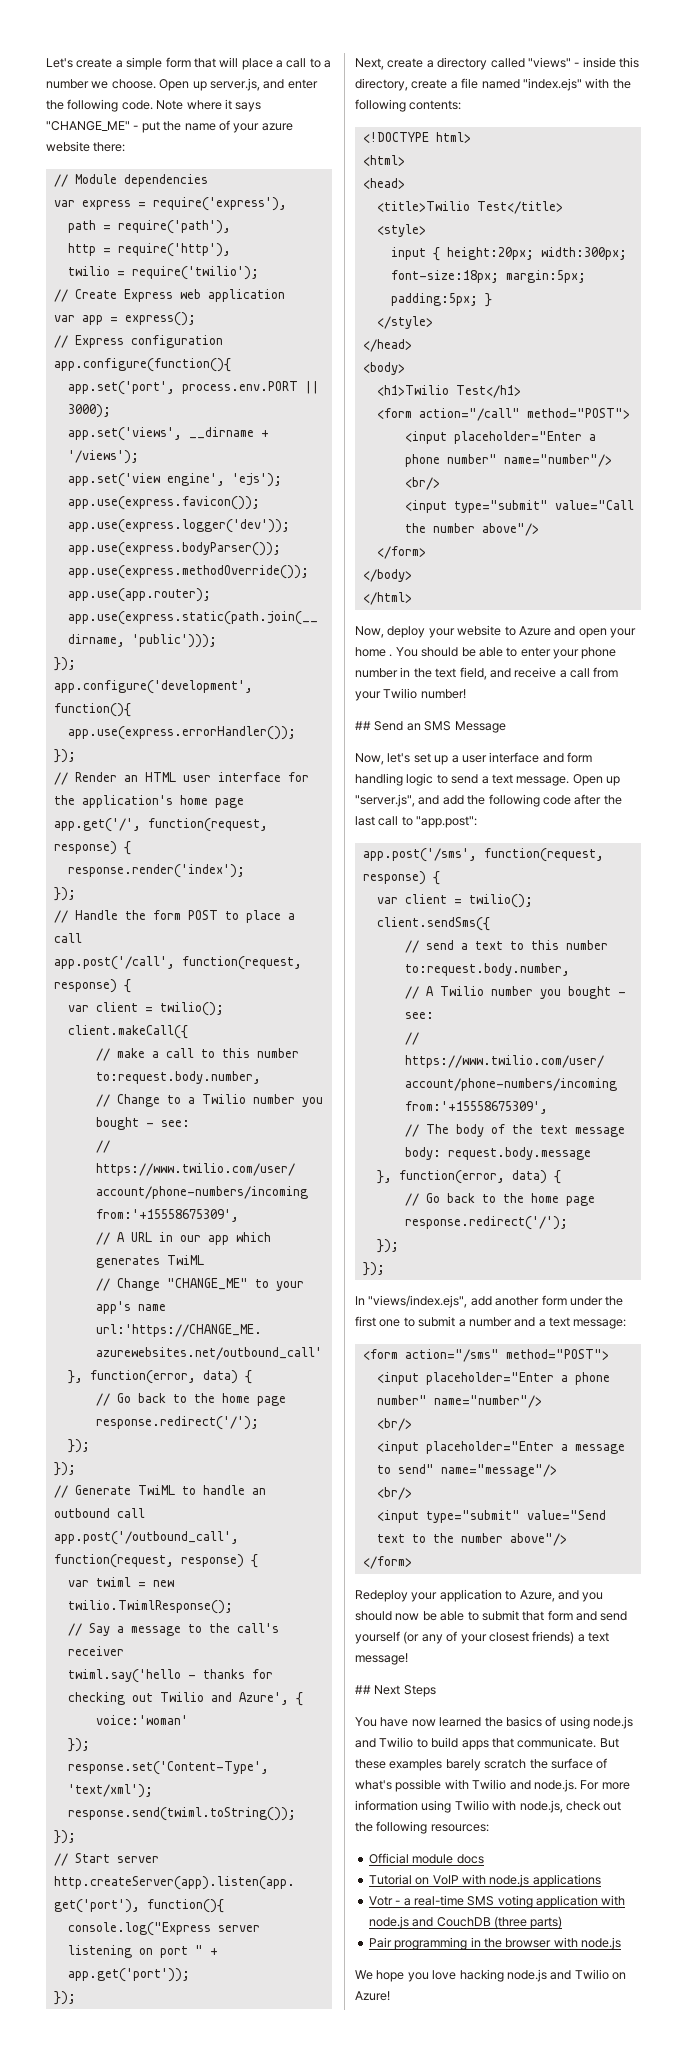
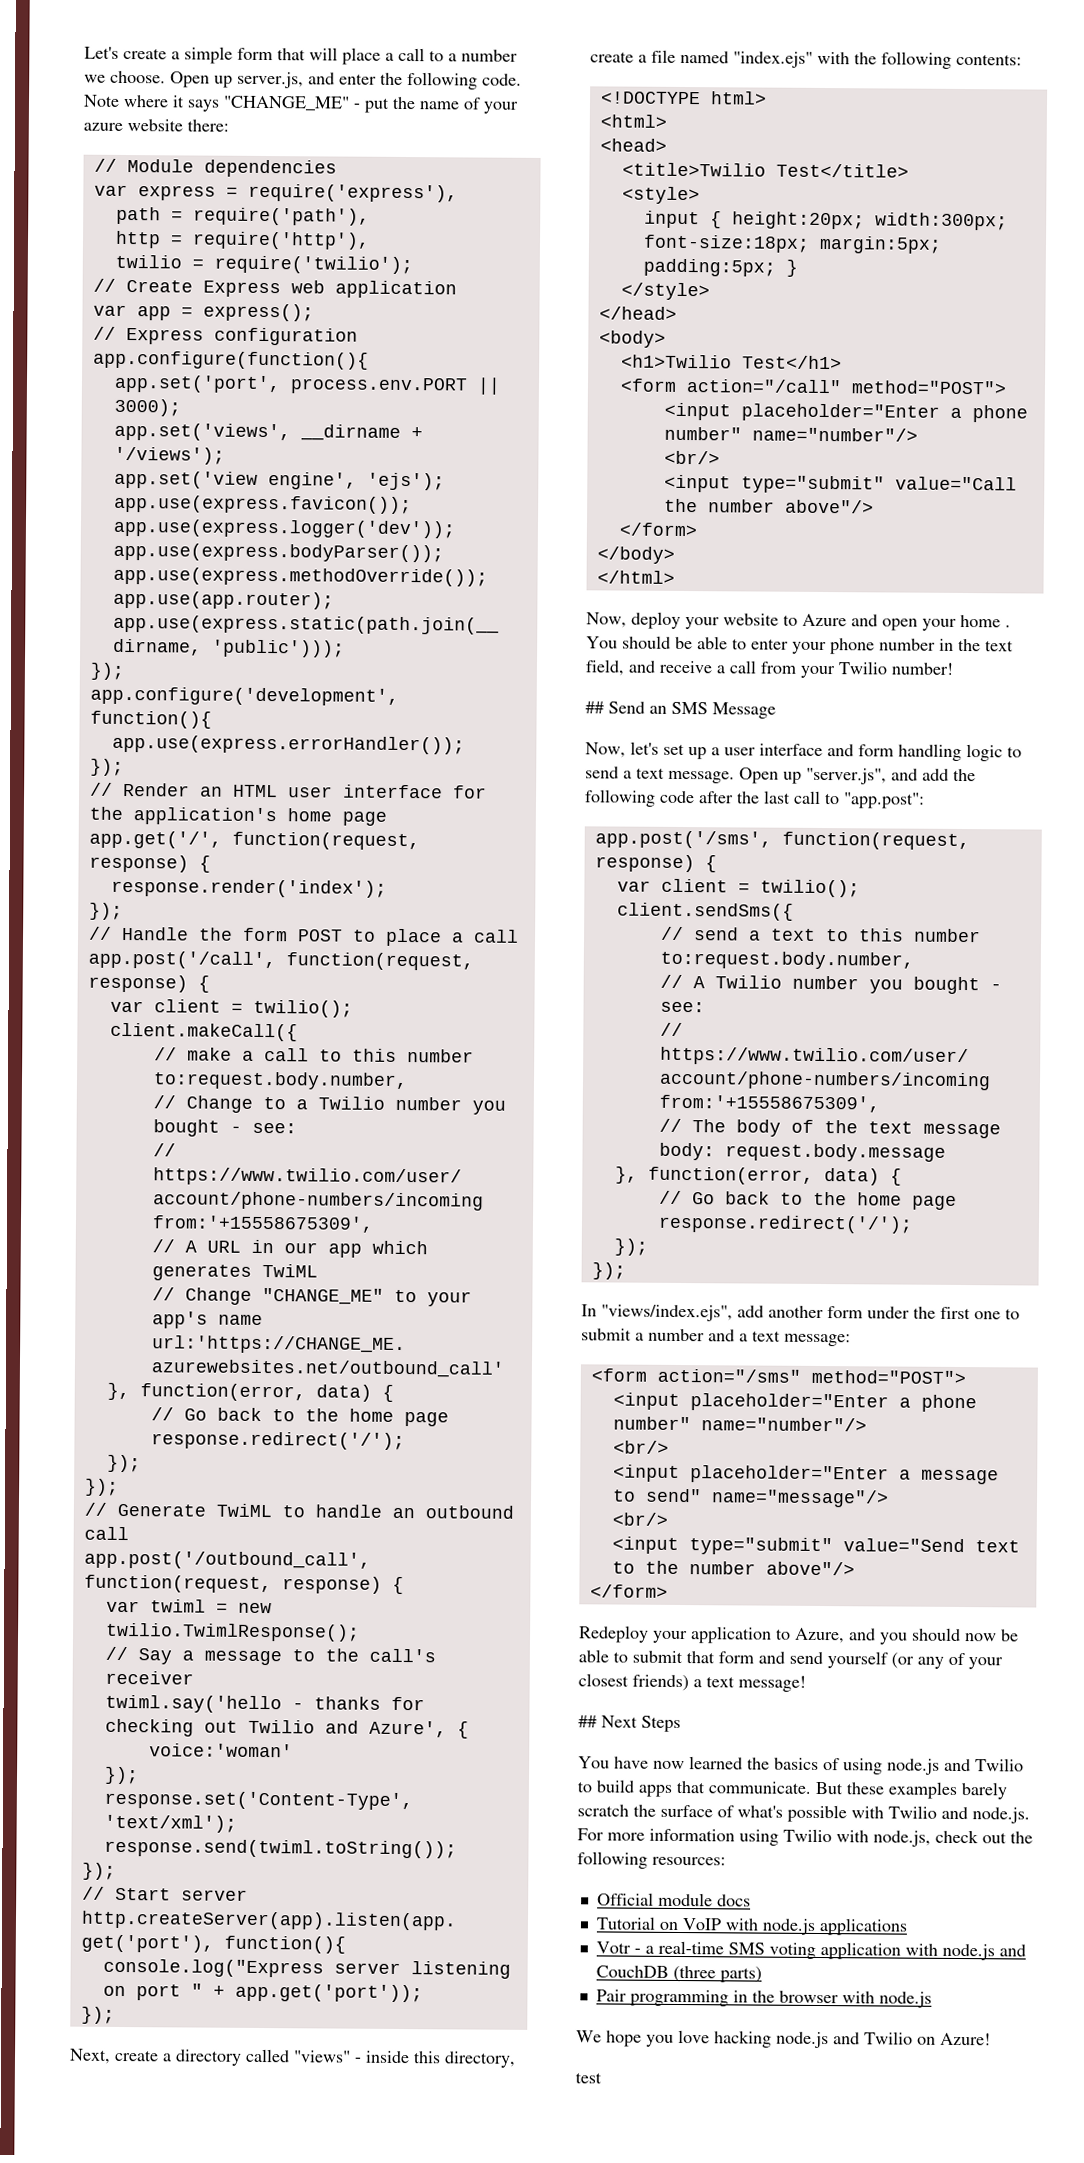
+ test

